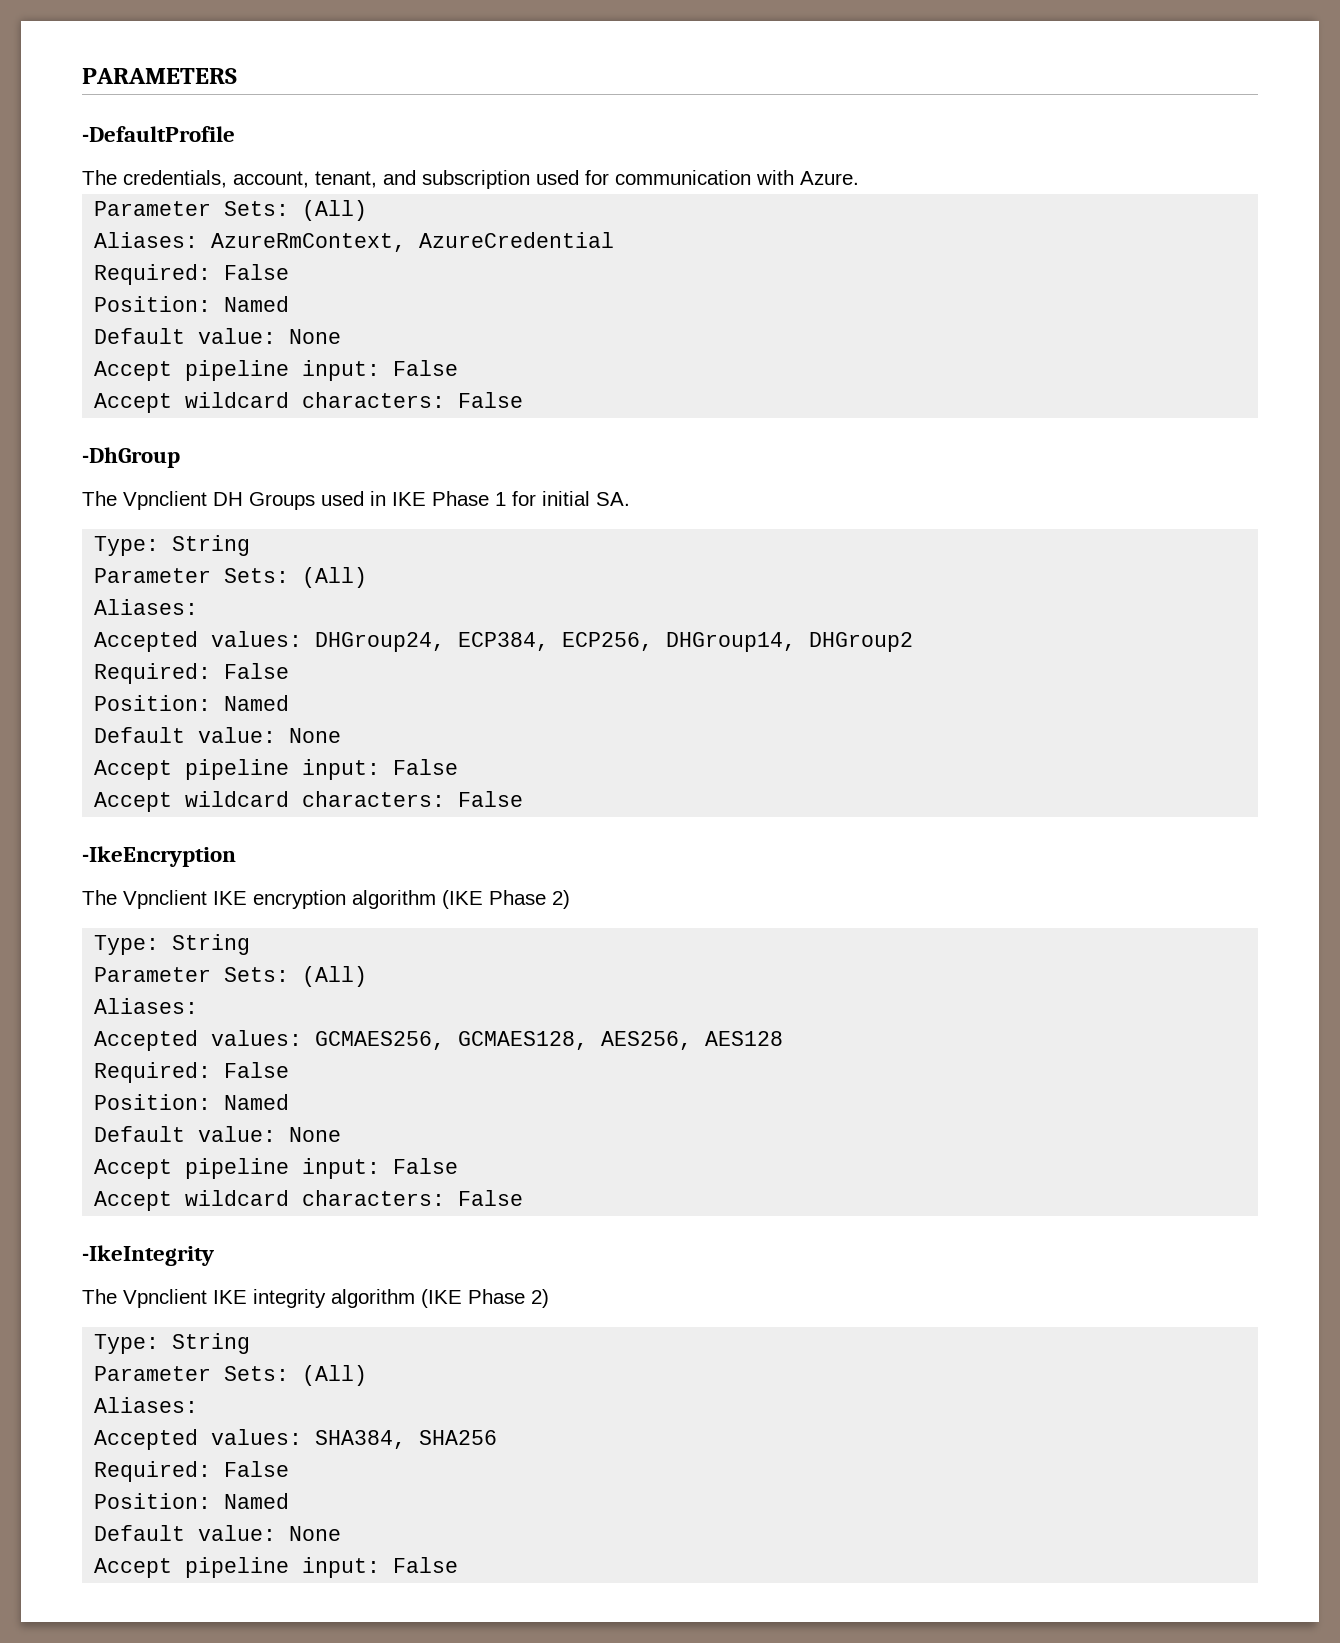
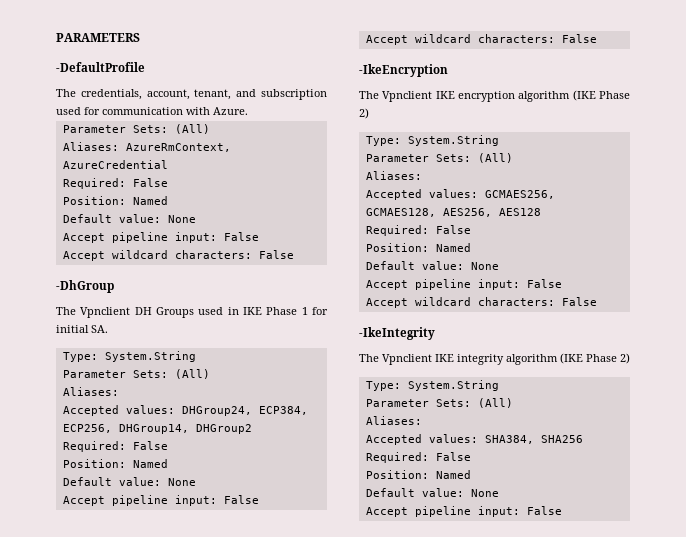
  The Vpnclient DH Groups used in IKE Phase 1 for initial SA.
- Type: String
+ Type: System.String
  The Vpnclient IKE encryption algorithm (IKE Phase 2)
- Type: String
+ Type: System.String
  The Vpnclient IKE integrity algorithm (IKE Phase 2)
- Type: String
+ Type: System.String

